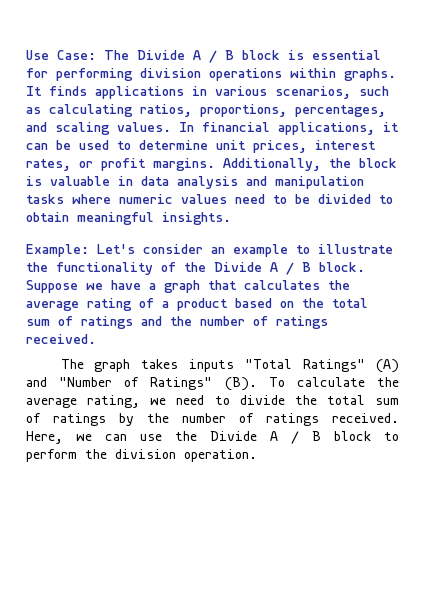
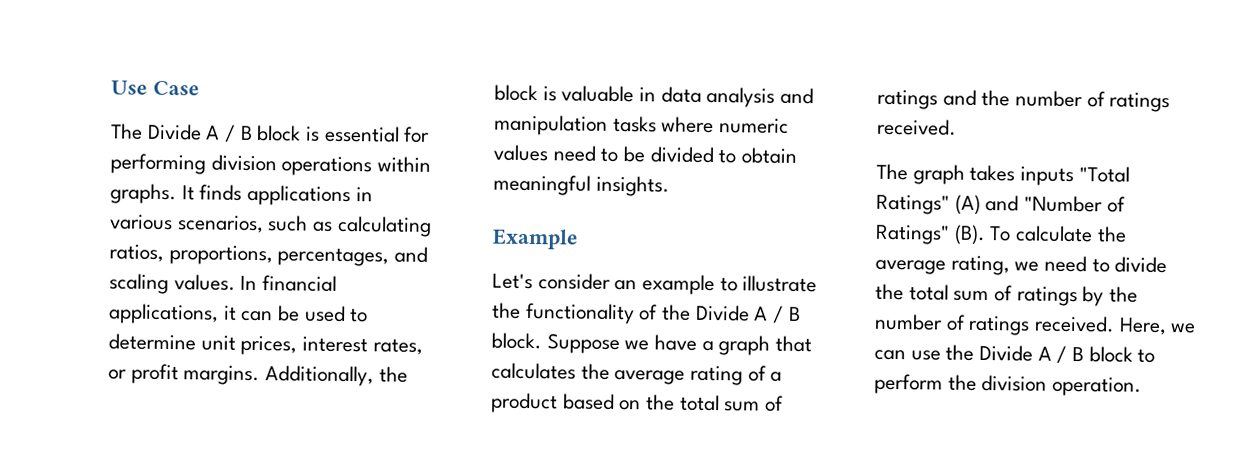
- Use Case: The Divide A / B block is essential for performing division operations within graphs.
+ Use Case
+ The Divide A / B block is essential for performing division operations within graphs.
- Example: Let's consider an example to illustrate the functionality of the Divide A / B block.
+ Example
+ Let's consider an example to illustrate the functionality of the Divide A / B block.

